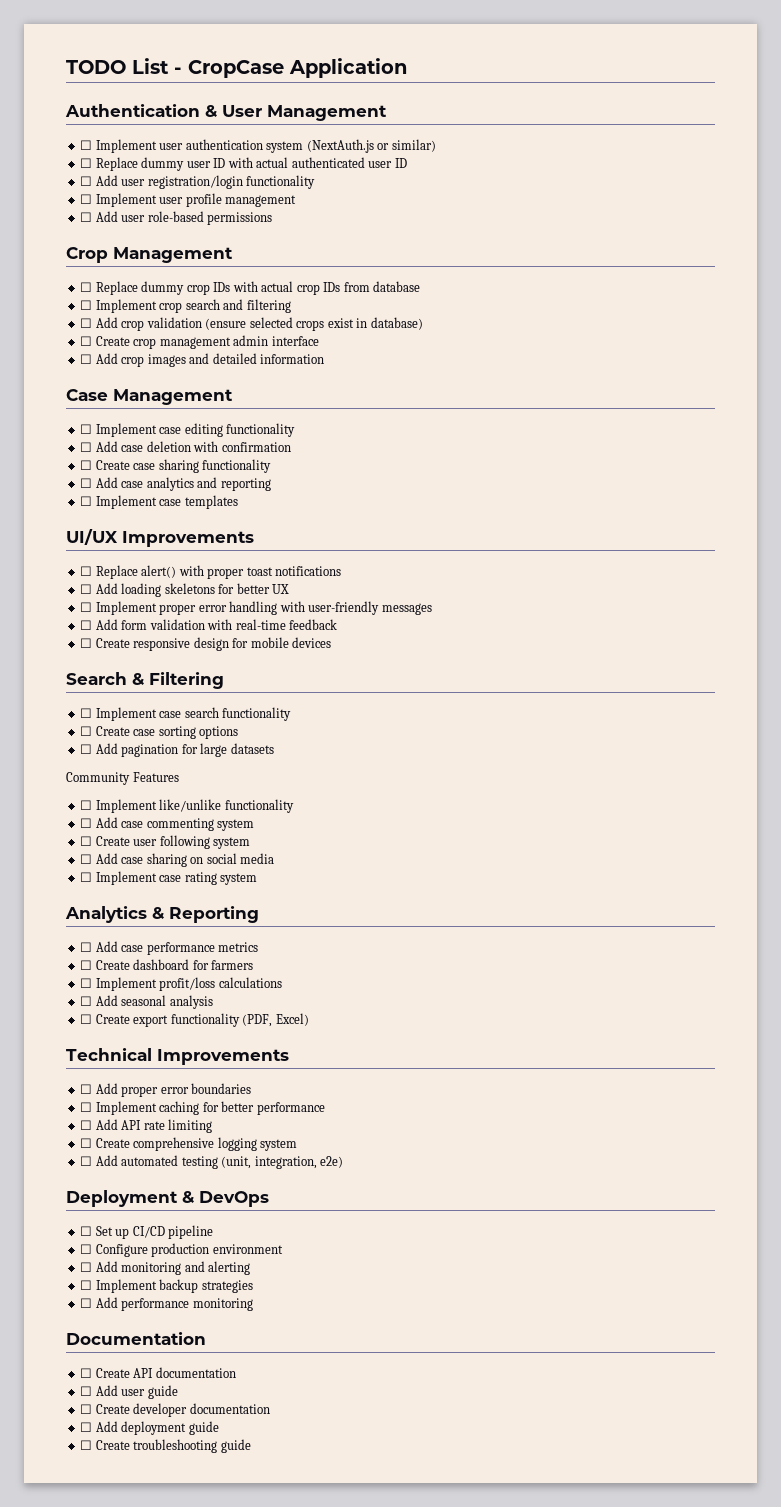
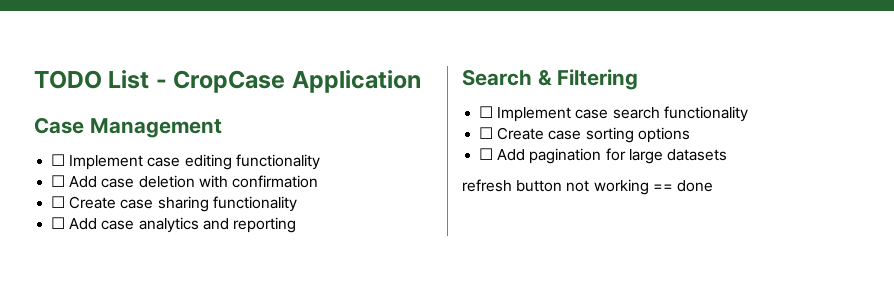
- Authentication & User Management
- ☐ Implement user authentication system (NextAuth.js or similar)
- ☐ Replace dummy user ID with actual authenticated user ID
- ☐ Add user registration/login functionality
- ☐ Implement user profile management
- ☐ Add user role-based permissions
- Crop Management
- ☐ Replace dummy crop IDs with actual crop IDs from database
- ☐ Implement crop search and filtering
- ☐ Add crop validation (ensure selected crops exist in database)
- ☐ Create crop management admin interface
- ☐ Add crop images and detailed information
- ☐ Implement case templates
- UI/UX Improvements
- ☐ Replace alert() with proper toast notifications
- ☐ Add loading skeletons for better UX
- ☐ Implement proper error handling with user-friendly messages
- ☐ Add form validation with real-time feedback
- ☐ Create responsive design for mobile devices
- Community Features
- ☐ Implement like/unlike functionality
- ☐ Add case commenting system
- ☐ Create user following system
- ☐ Add case sharing on social media
- ☐ Implement case rating system
- Analytics & Reporting
- ☐ Add case performance metrics
- ☐ Create dashboard for farmers
- ☐ Implement profit/loss calculations
- ☐ Add seasonal analysis
- ☐ Create export functionality (PDF, Excel)
- Technical Improvements
- ☐ Add proper error boundaries
- ☐ Implement caching for better performance
- ☐ Add API rate limiting
- ☐ Create comprehensive logging system
- ☐ Add automated testing (unit, integration, e2e)
- Deployment & DevOps
- ☐ Set up CI/CD pipeline
- ☐ Configure production environment
- ☐ Add monitoring and alerting
- ☐ Implement backup strategies
- ☐ Add performance monitoring
- Documentation
- ☐ Create API documentation
- ☐ Add user guide
- ☐ Create developer documentation
- ☐ Add deployment guide
- ☐ Create troubleshooting guide
+ refresh button not working == done

